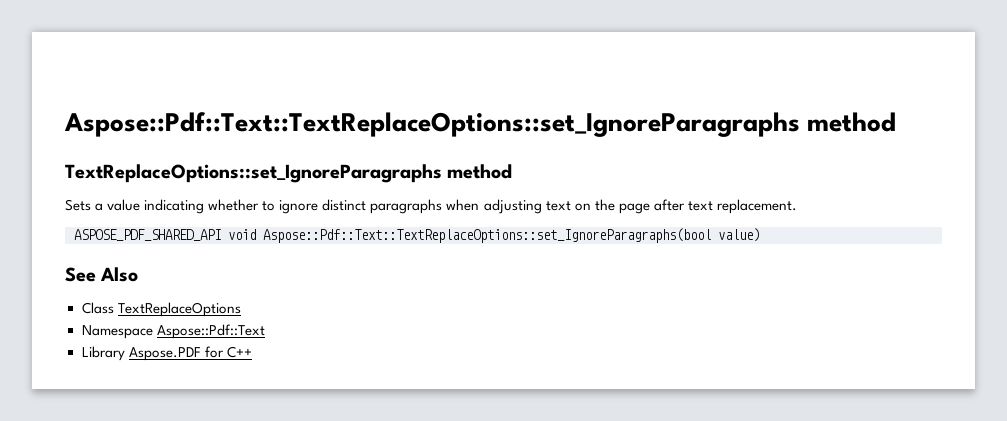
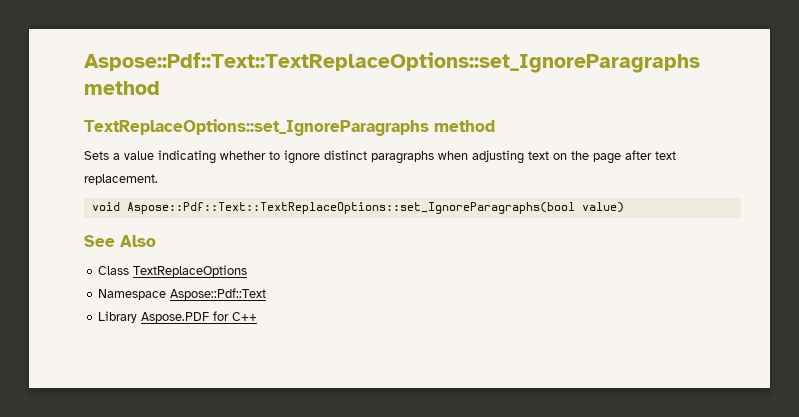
- ASPOSE_PDF_SHARED_API void Aspose::Pdf::Text::TextReplaceOptions::set_IgnoreParagraphs(bool value)
+ void Aspose::Pdf::Text::TextReplaceOptions::set_IgnoreParagraphs(bool value)

